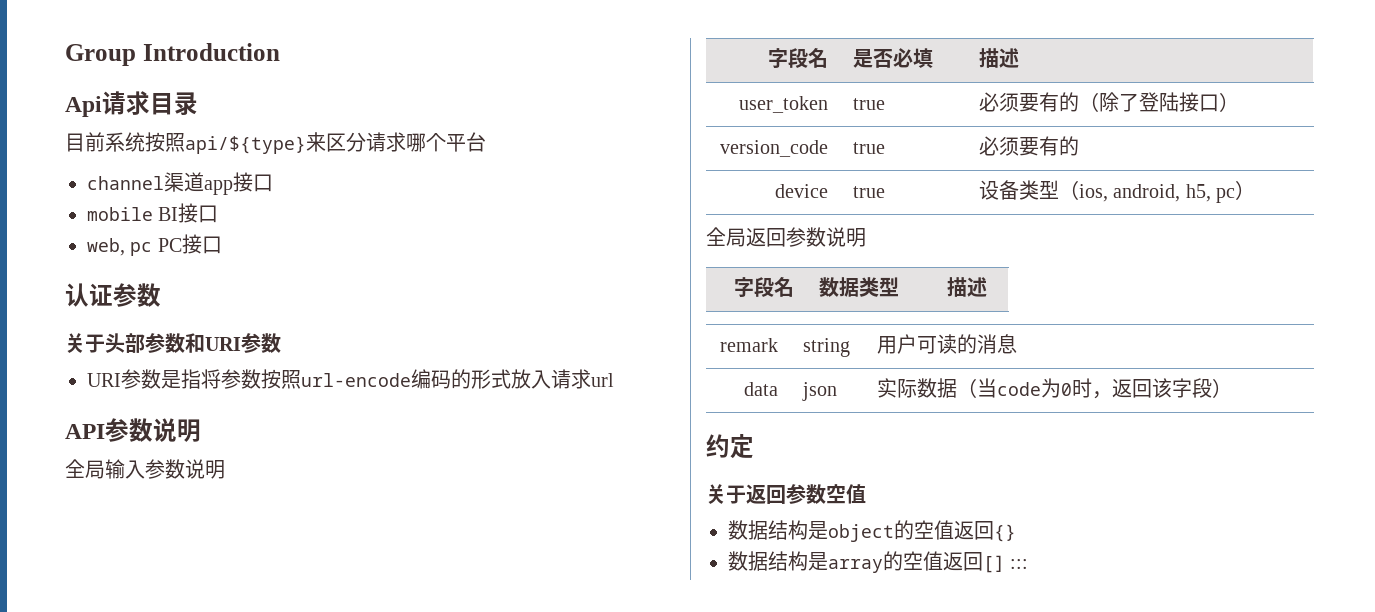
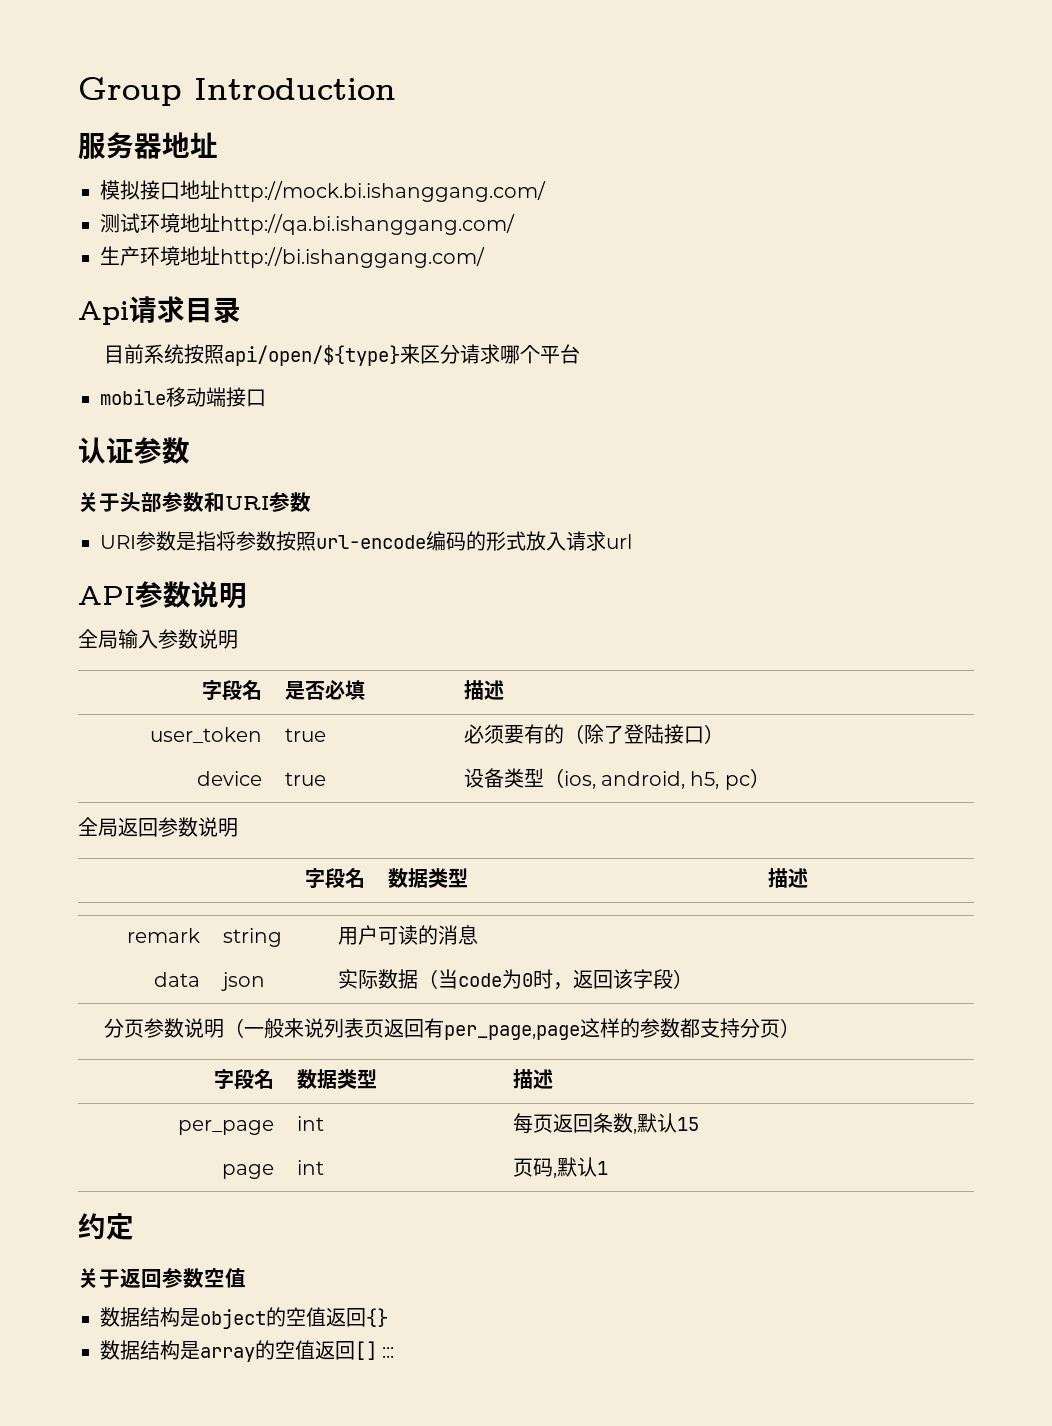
+ 服务器地址
+ 模拟接口地址http://mock.bi.ishanggang.com/
+ 测试环境地址http://qa.bi.ishanggang.com/
+ 生产环境地址http://bi.ishanggang.com/
- 目前系统按照api/${type}来区分请求哪个平台
+ 目前系统按照api/open/${type}来区分请求哪个平台
- channel渠道app接口
- mobile BI接口
- web, pc PC接口
+ mobile移动端接口
- version_code | true | 必须要有的
+ 分页参数说明（一般来说列表页返回有per_page,page这样的参数都支持分页）
+ 字段名 | 数据类型 | 描述
+ per_page | int | 每页返回条数,默认15
+ page | int | 页码,默认1

